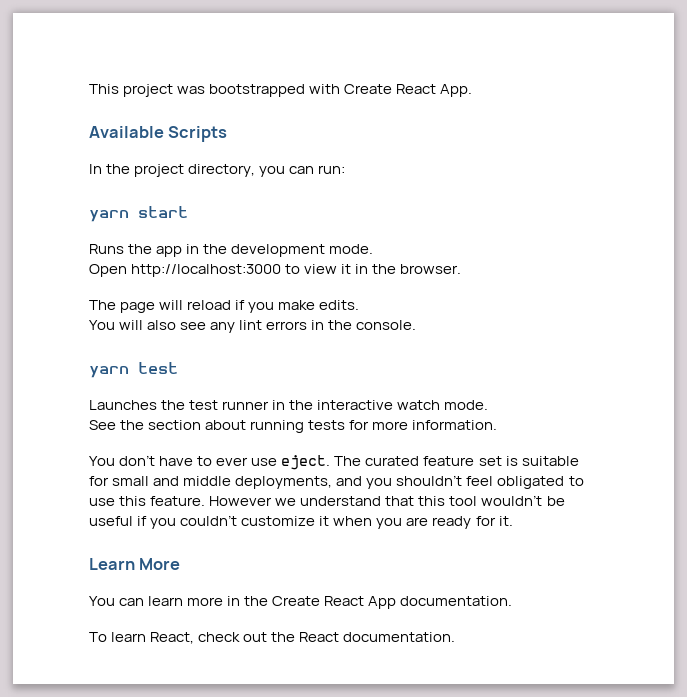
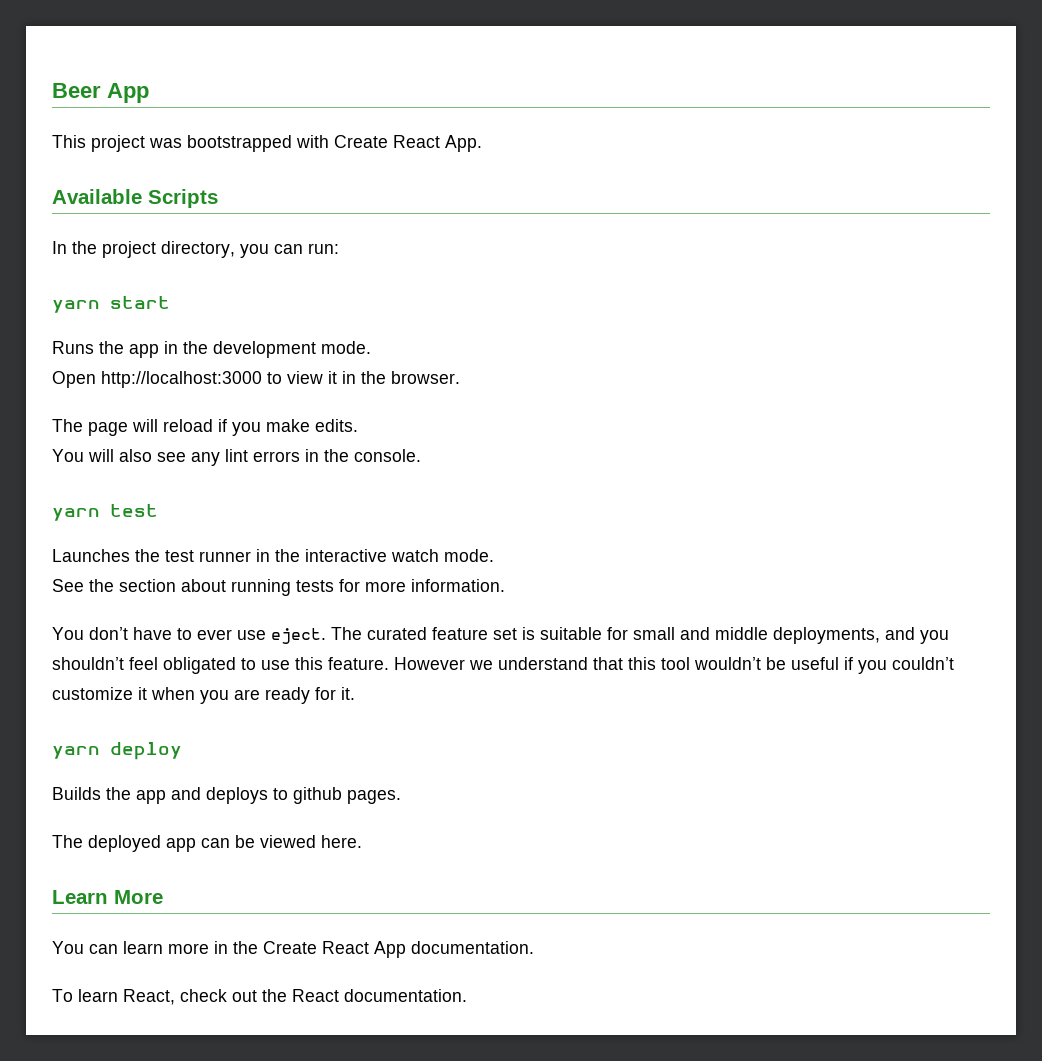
+ Beer App
+ yarn deploy
+ Builds the app and deploys to github pages.
+ The deployed app can be viewed here.

